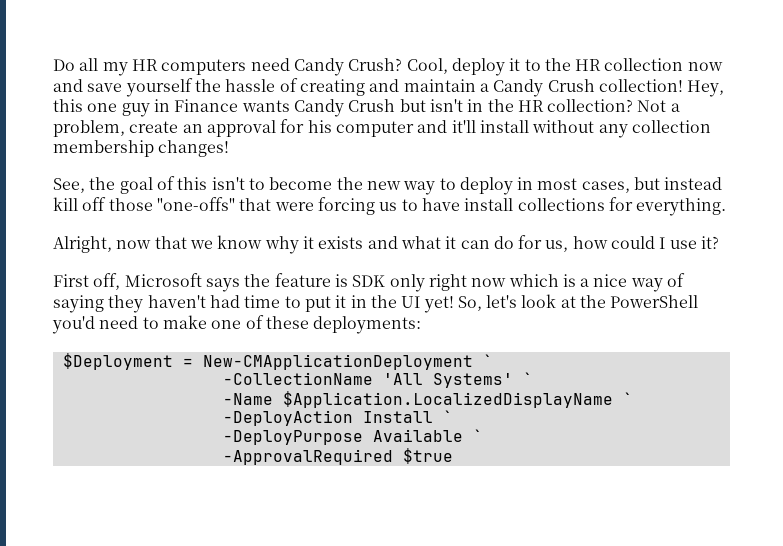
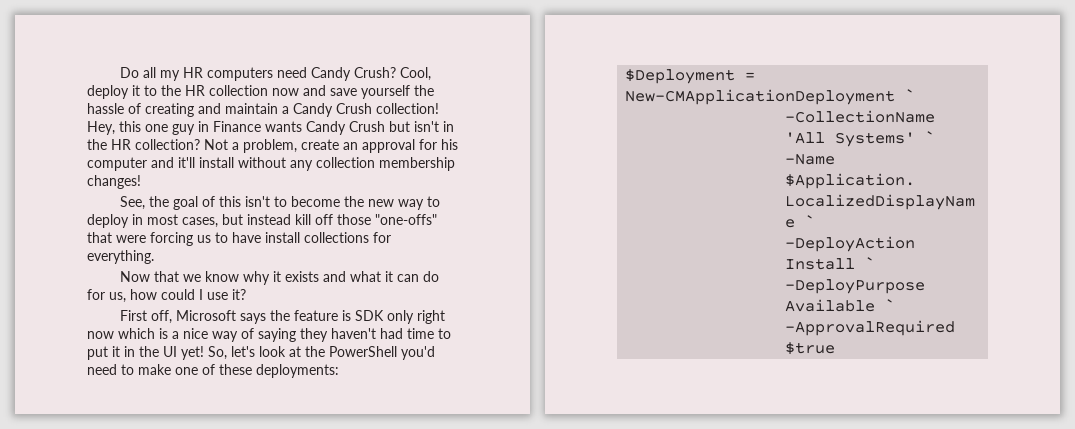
- Alright, now that we know why it exists and what it can do for us, how could I use it?
+ Now that we know why it exists and what it can do for us, how could I use it?

